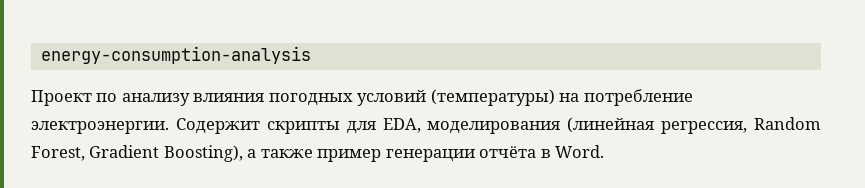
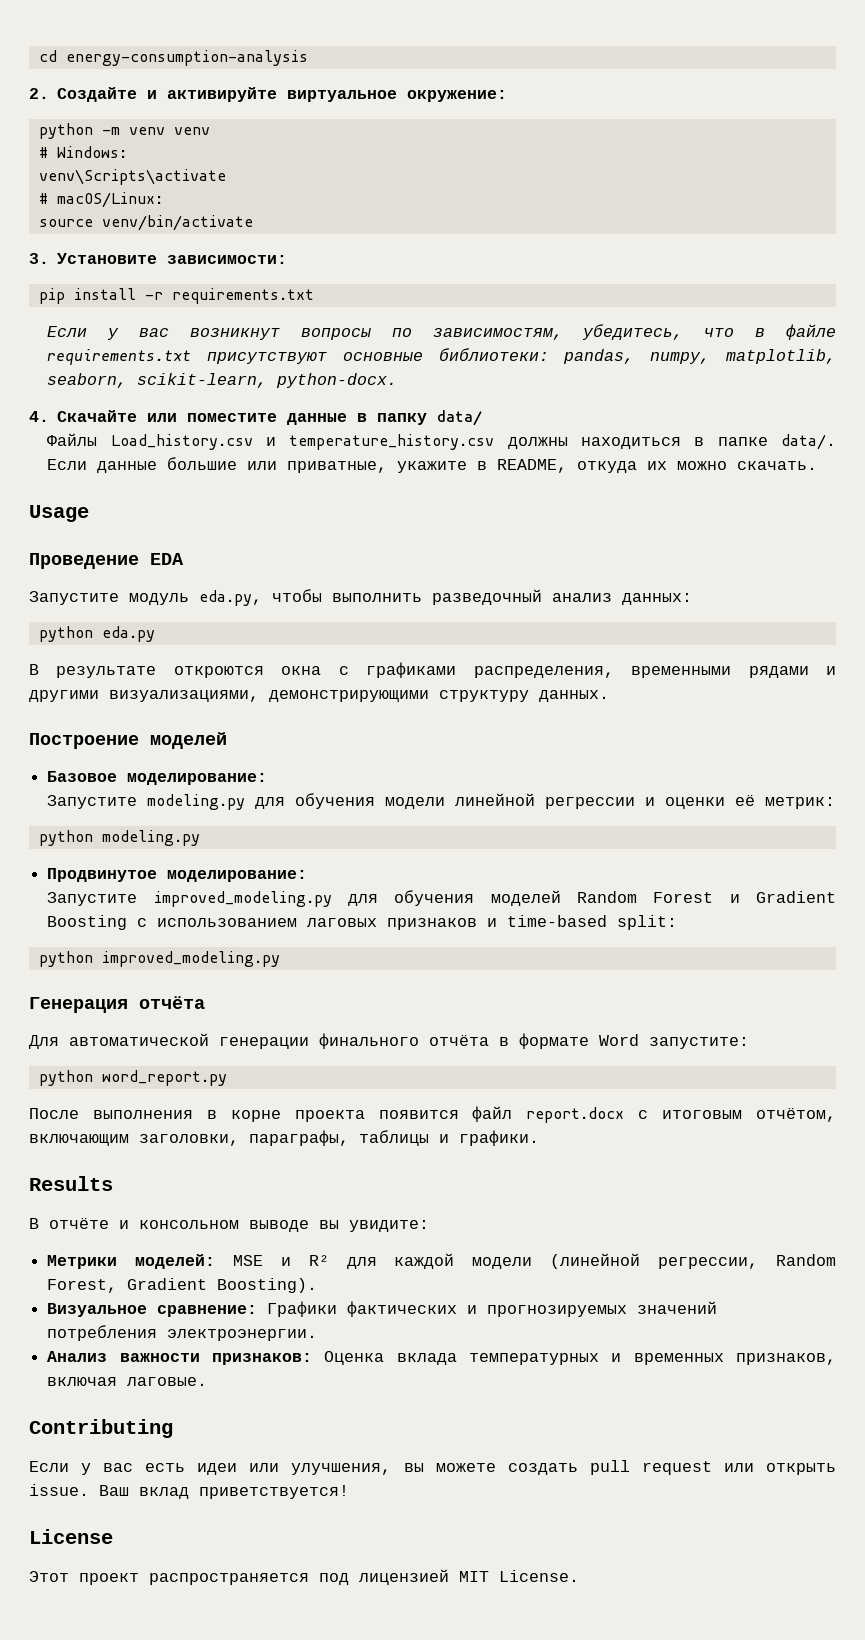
- energy-consumption-analysis
+ cd energy-consumption-analysis
- Проект по анализу влияния погодных условий (температуры) на потребление электроэнергии. Содержит скрипты для EDA, моделирования (линейная регрессия, Random Forest, Gradient Boosting), а также пример генерации отчёта в Word.
+ 2. Создайте и активируйте виртуальное окружение:
+ python -m venv venv
+ # Windows:
+ venv\Scripts\activate
+ # macOS/Linux:
+ source venv/bin/activate
+ 3. Установите зависимости:
+ pip install -r requirements.txt
+ Если у вас возникнут вопросы по зависимостям, убедитесь, что в файле requirements.txt присутствуют основные библиотеки: pandas, numpy, matplotlib, seaborn, scikit-learn, python-docx.
+ 4. Скачайте или поместите данные в папку data/
+ Файлы Load_history.csv и temperature_history.csv должны находиться в папке data/. Если данные большие или приватные, укажите в README, откуда их можно скачать.
+ Usage
+ Проведение EDA
+ Запустите модуль eda.py, чтобы выполнить разведочный анализ данных:
+ python eda.py
+ В результате откроются окна с графиками распределения, временными рядами и другими визуализациями, демонстрирующими структуру данных.
+ Построение моделей
+ Базовое моделирование:
+ Запустите modeling.py для обучения модели линейной регрессии и оценки её метрик:
+ python modeling.py
+ Продвинутое моделирование:
+ Запустите improved_modeling.py для обучения моделей Random Forest и Gradient Boosting с использованием лаговых признаков и time-based split:
+ python improved_modeling.py
+ Генерация отчёта
+ Для автоматической генерации финального отчёта в формате Word запустите:
+ python word_report.py
+ После выполнения в корне проекта появится файл report.docx с итоговым отчётом, включающим заголовки, параграфы, таблицы и графики.
+ Results
+ В отчёте и консольном выводе вы увидите:
+ Метрики моделей: MSE и R² для каждой модели (линейной регрессии, Random Forest, Gradient Boosting).
+ Визуальное сравнение: Графики фактических и прогнозируемых значений потребления электроэнергии.
+ Анализ важности признаков: Оценка вклада температурных и временных признаков, включая лаговые.
+ Contributing
+ Если у вас есть идеи или улучшения, вы можете создать pull request или открыть issue. Ваш вклад приветствуется!
+ License
+ Этот проект распространяется под лицензией MIT License.

